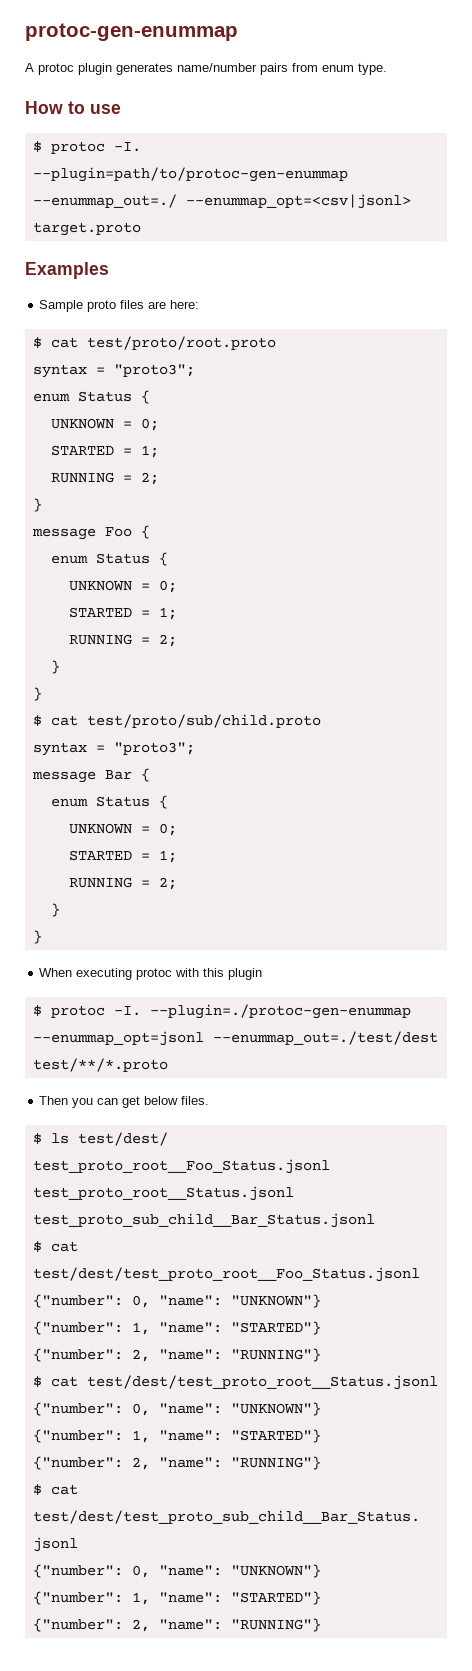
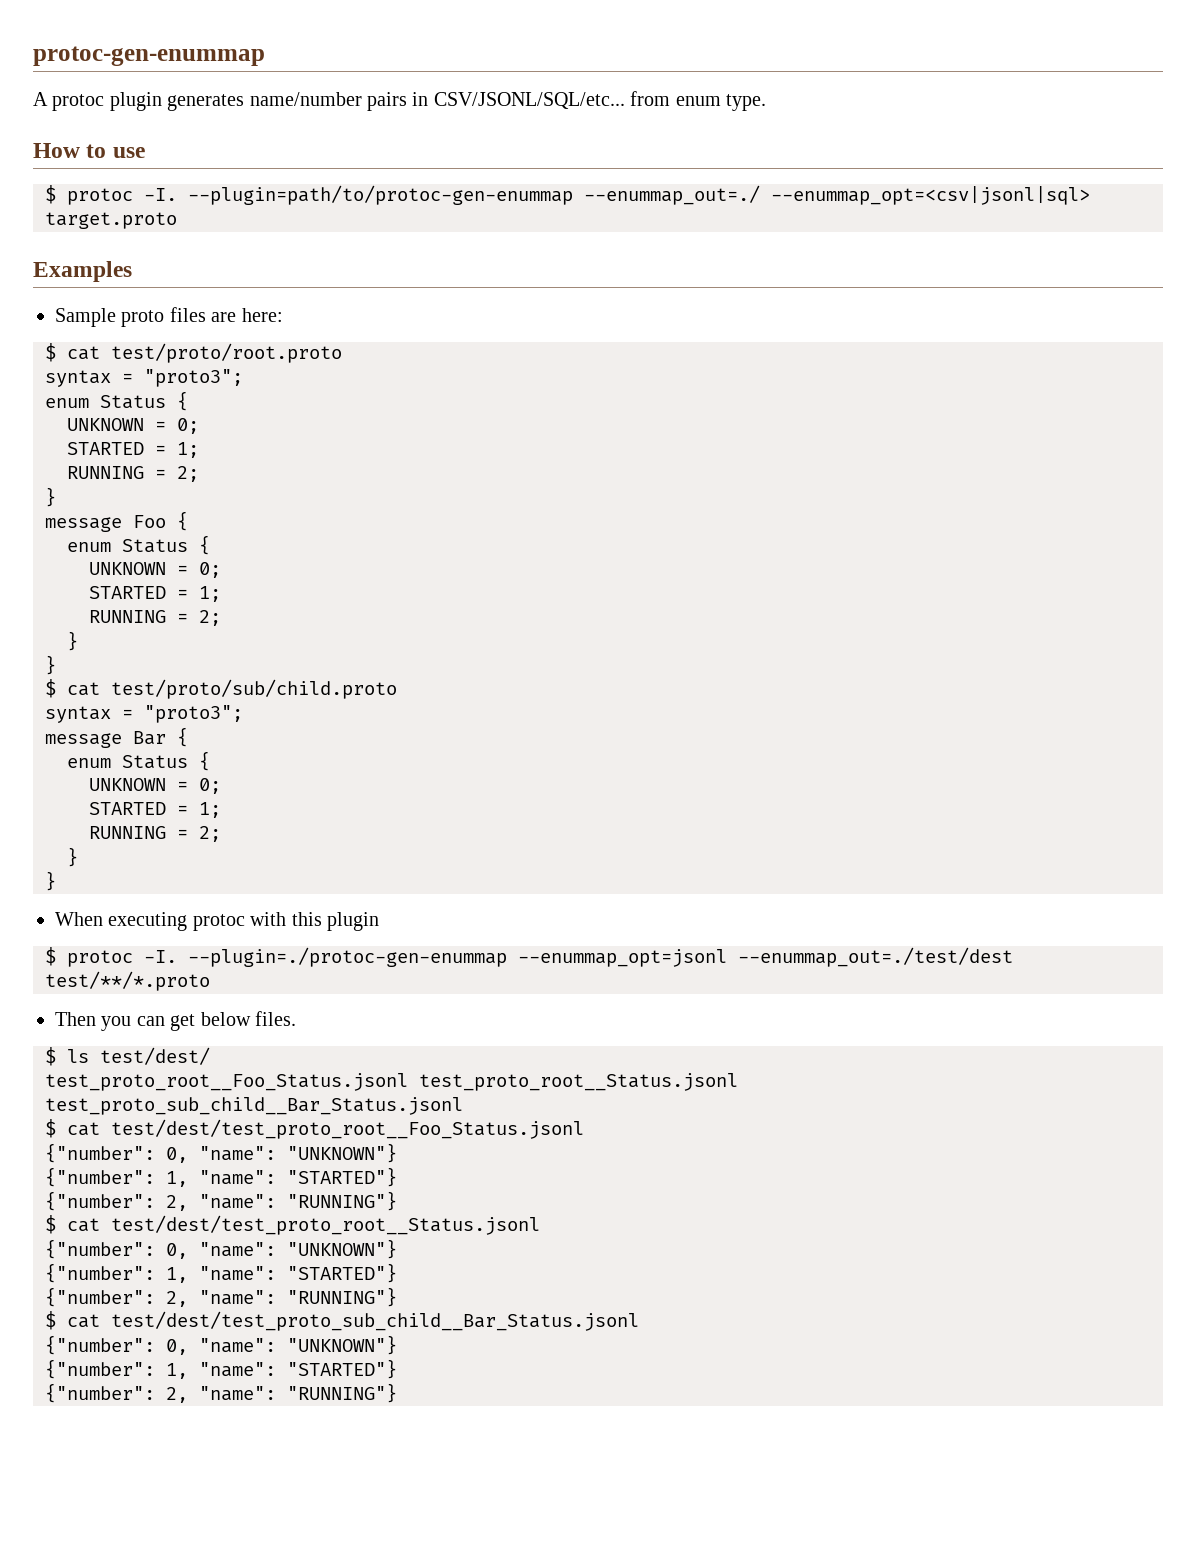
- A protoc plugin generates name/number pairs from enum type.
+ A protoc plugin generates name/number pairs in CSV/JSONL/SQL/etc... from enum type.
- --plugin=path/to/protoc-gen-enummap --enummap_out=./ --enummap_opt=<csv|jsonl> target.proto
+ --plugin=path/to/protoc-gen-enummap --enummap_out=./ --enummap_opt=<csv|jsonl|sql> target.proto

